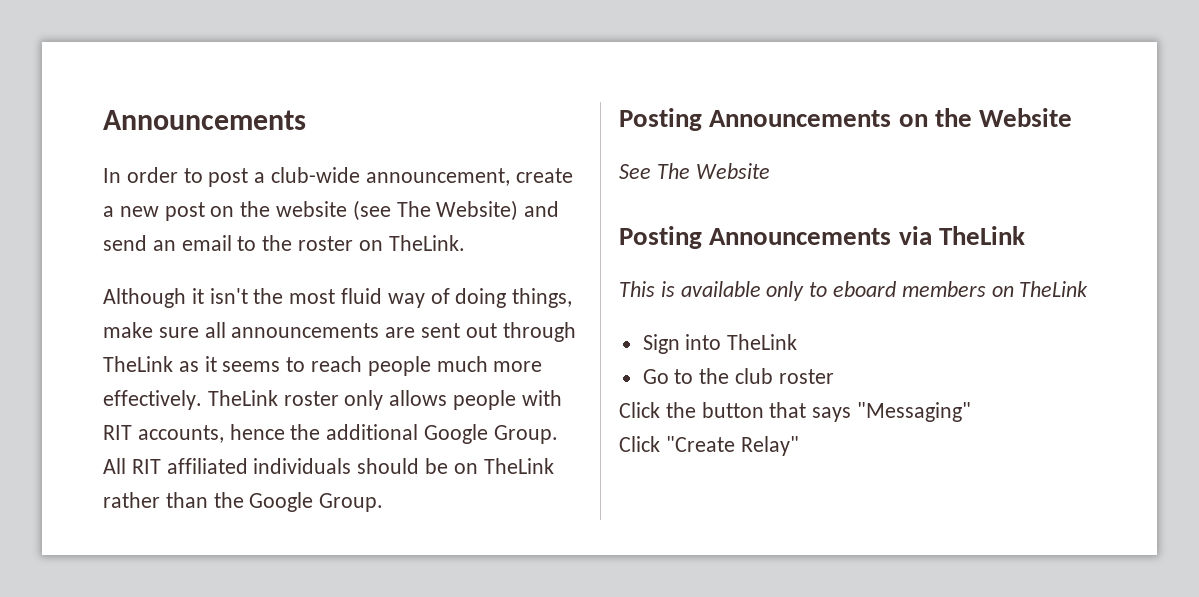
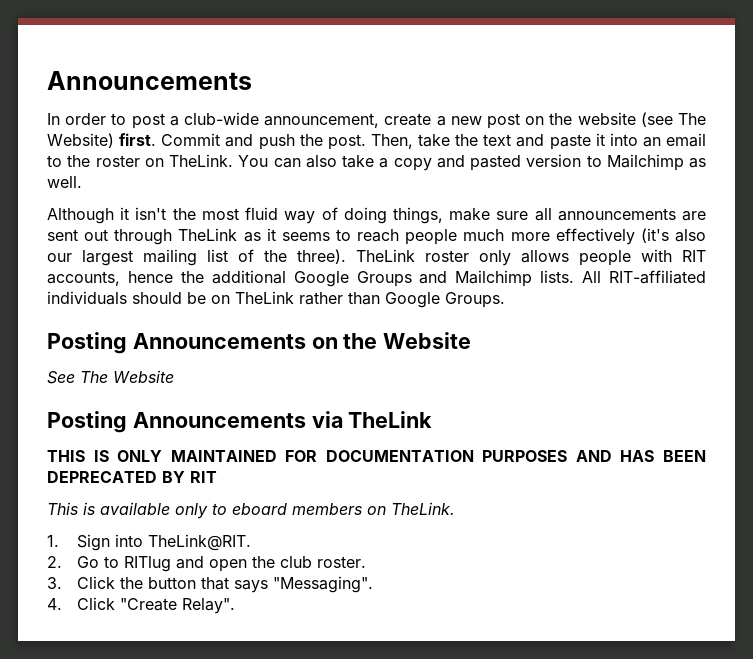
- In order to post a club-wide announcement, create a new post on the website (see The Website) and send an email to the roster on TheLink.
+ In order to post a club-wide announcement, create a new post on the website (see The Website) first. Commit and push the post. Then, take the text and paste it into an email to the roster on TheLink. You can also take a copy and pasted version to Mailchimp as well.
- Although it isn't the most fluid way of doing things, make sure all announcements are sent out through TheLink as it seems to reach people much more effectively.
+ Although it isn't the most fluid way of doing things, make sure all announcements are sent out through TheLink as it seems to reach people much more effectively (it's also our largest mailing list of the three).
- TheLink roster only allows people with RIT accounts, hence the additional Google Group. All RIT affiliated individuals should be on TheLink rather than the Google Group.
+ TheLink roster only allows people with RIT accounts, hence the additional Google Groups and Mailchimp lists. All RIT-affiliated individuals should be on TheLink rather than Google Groups.
+ THIS IS ONLY MAINTAINED FOR DOCUMENTATION PURPOSES AND HAS BEEN DEPRECATED BY RIT
- This is available only to eboard members on TheLink
- Sign into TheLink
- Go to the club roster
- Click the button that says "Messaging"
- Click "Create Relay"
+ This is available only to eboard members on TheLink.
+ 1. Sign into TheLink@RIT.
+ 2. Go to RITlug and open the club roster.
+ 3. Click the button that says "Messaging".
+ 4. Click "Create Relay".

